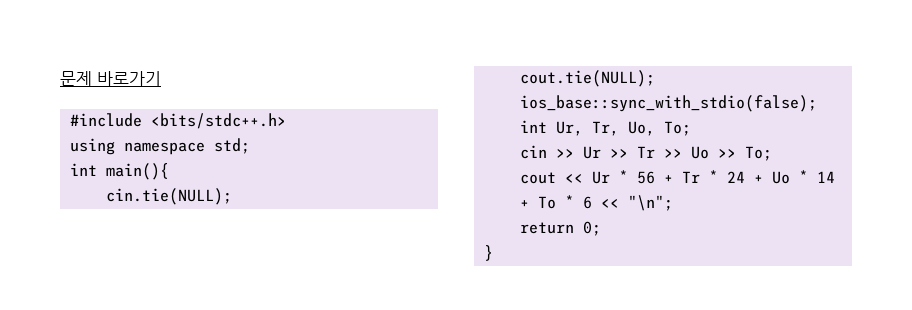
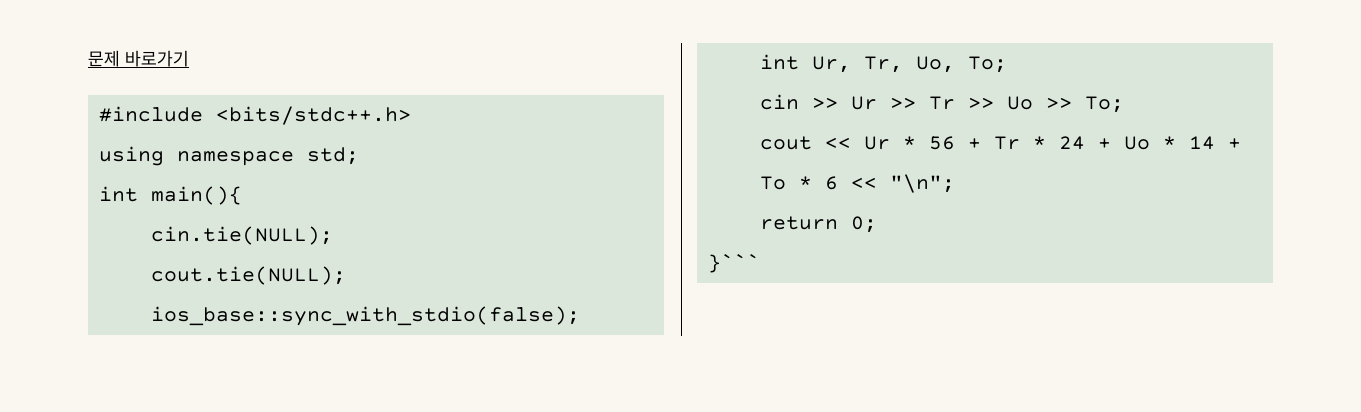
- }
+ }```

